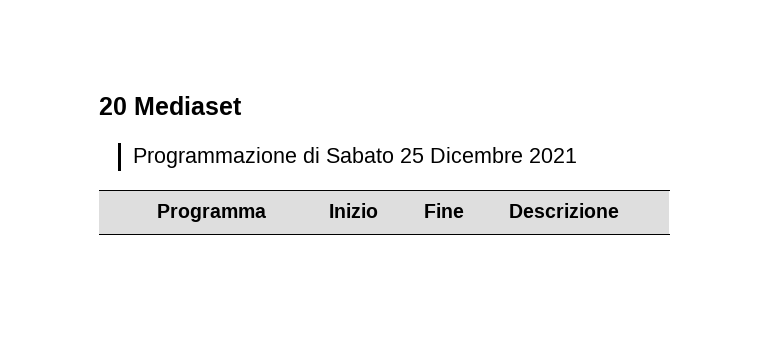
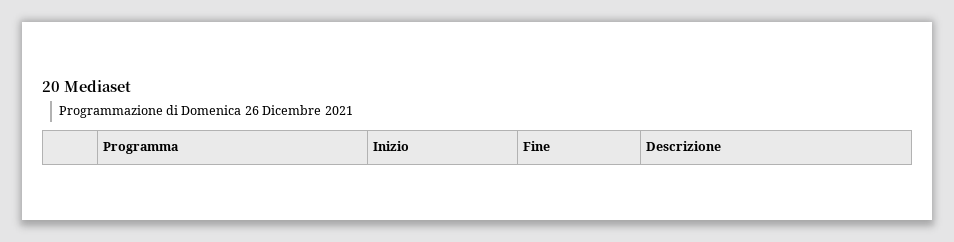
- Programmazione di Sabato 25 Dicembre 2021
+ Programmazione di Domenica 26 Dicembre 2021

